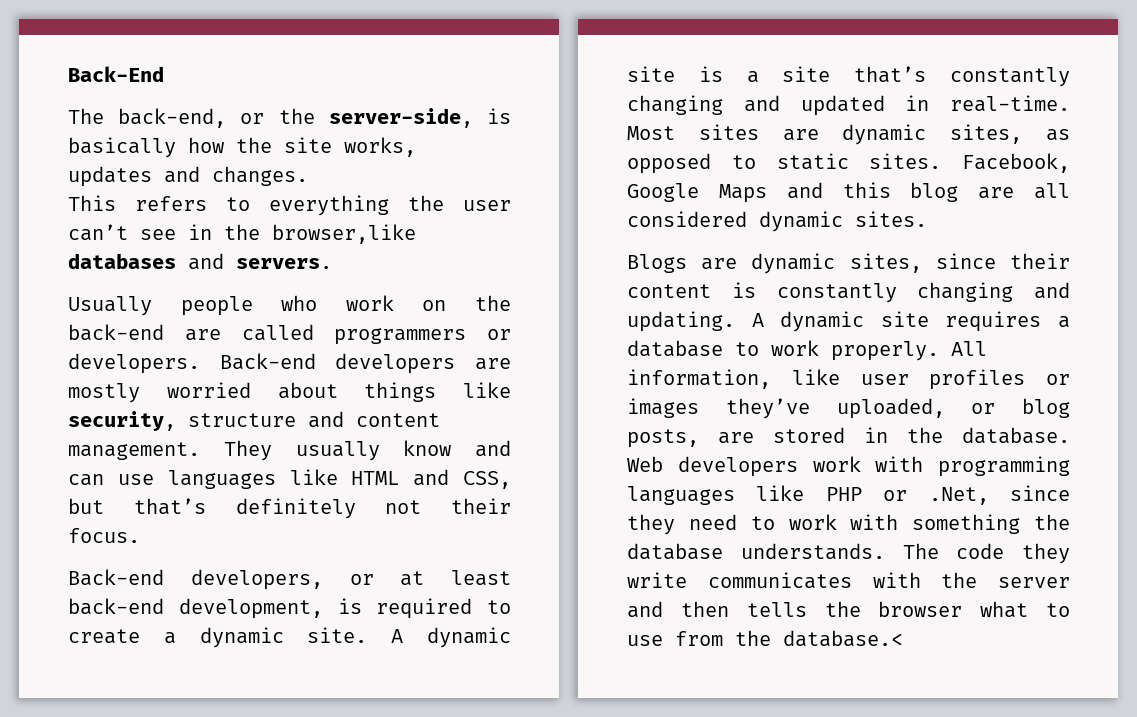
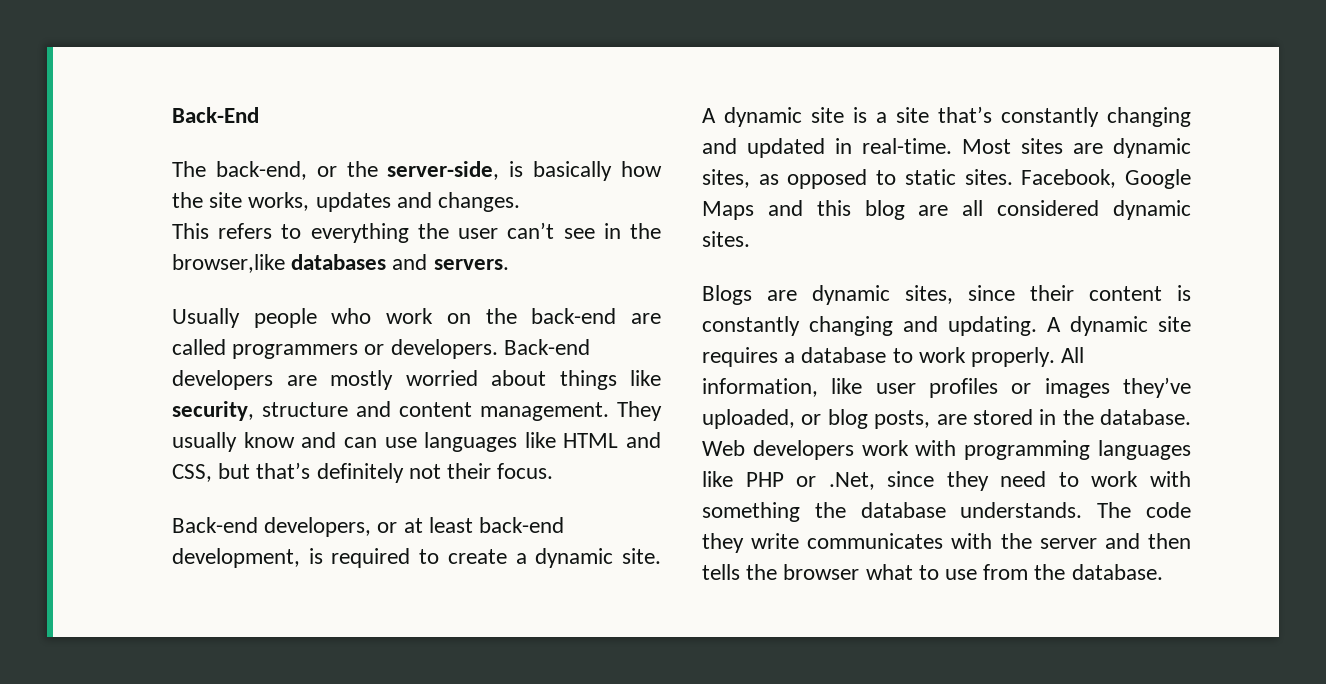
- The code they write communicates with the server and then tells the browser what to use from the database.<
+ The code they write communicates with the server and then tells the browser what to use from the database.

